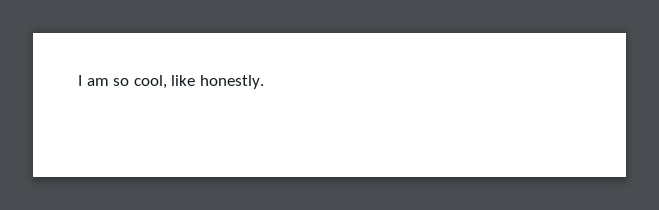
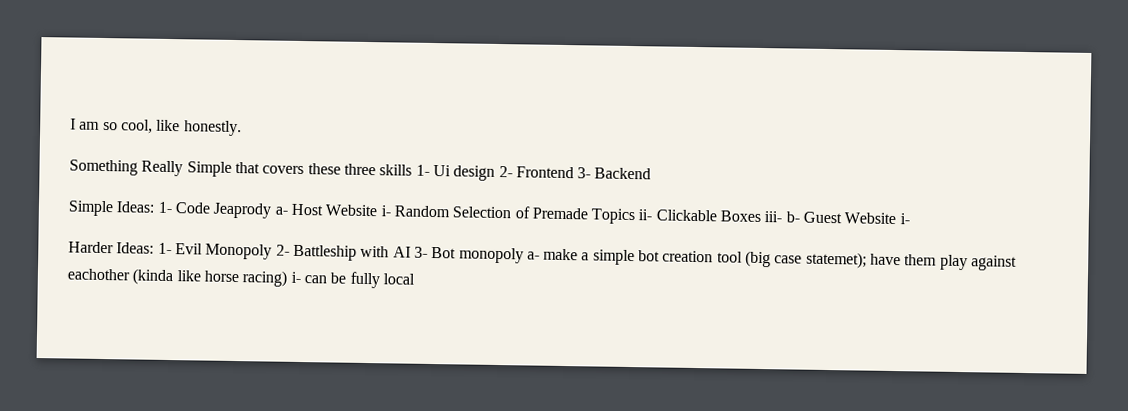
+ Something Really Simple that covers these three skills 1- Ui design 2- Frontend 3- Backend
+ Simple Ideas: 1- Code Jeaprody a- Host Website i- Random Selection of Premade Topics ii- Clickable Boxes iii- b- Guest Website i-
+ Harder Ideas: 1- Evil Monopoly 2- Battleship with AI 3- Bot monopoly a- make a simple bot creation tool (big case statemet); have them play against eachother (kinda like horse racing) i- can be fully local

